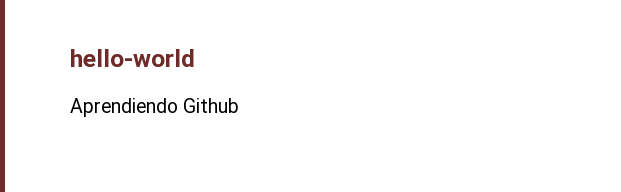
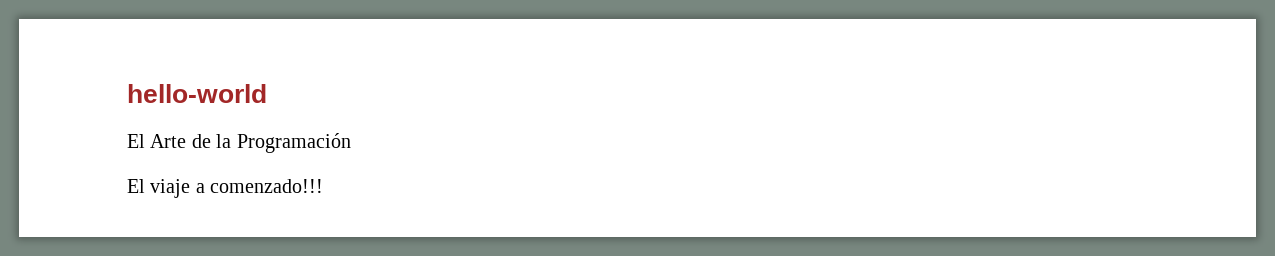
- Aprendiendo Github
+ El Arte de la Programación
+ El viaje a comenzado!!!

